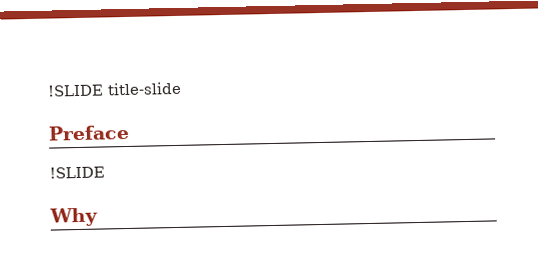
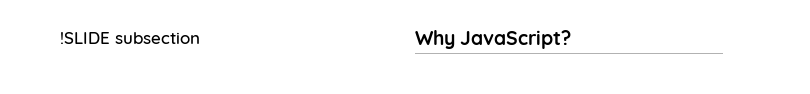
- !SLIDE title-slide
- Preface
- !SLIDE
+ !SLIDE subsection
- Why
+ Why JavaScript?

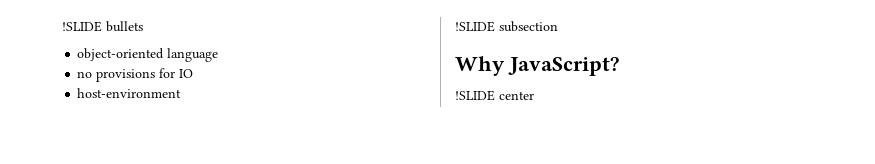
+ !SLIDE bullets
+ object-oriented language
+ no provisions for IO
+ host-environment
+ !SLIDE center

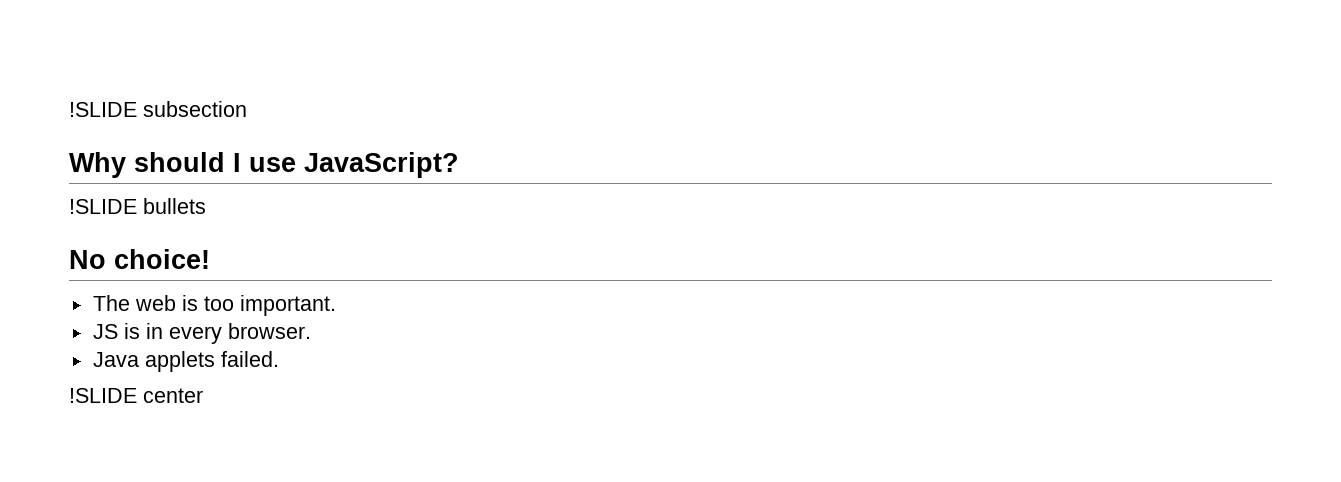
+ !SLIDE subsection
+ Why should I use JavaScript?
  !SLIDE bullets
- object-oriented language
- no provisions for IO
- host-environment
- !SLIDE subsection
- Why JavaScript?
+ No choice!
+ The web is too important.
+ JS is in every browser.
+ Java applets failed.

